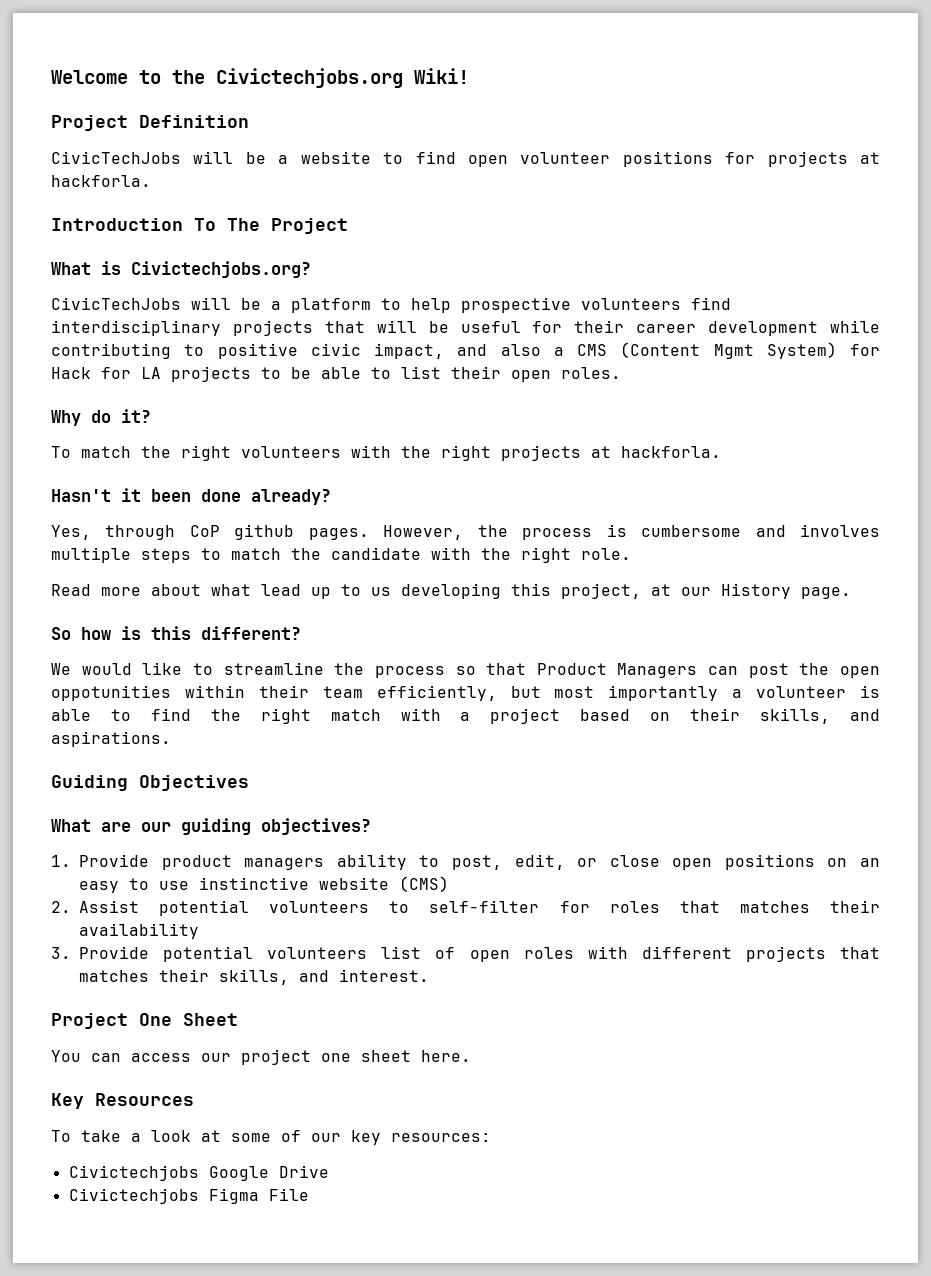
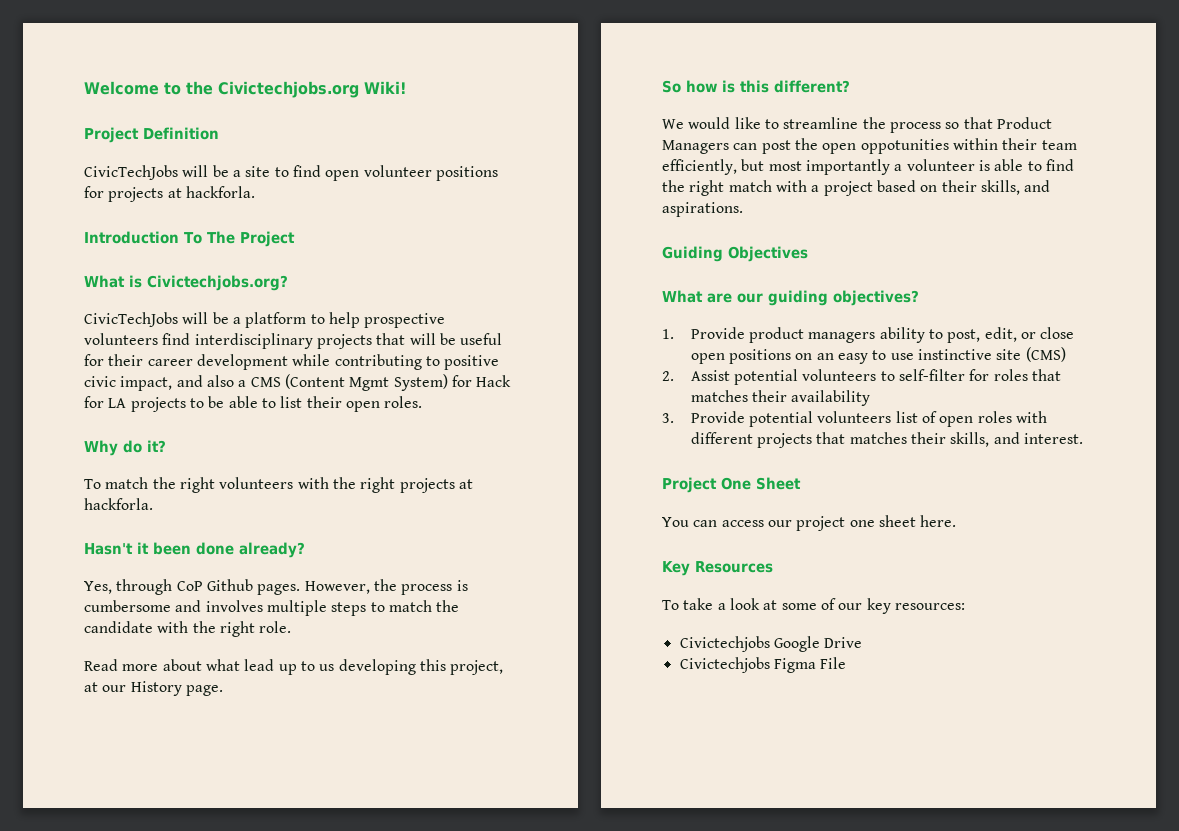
- CivicTechJobs will be a website to find open volunteer positions for projects at hackforla.
+ CivicTechJobs will be a site to find open volunteer positions for projects at hackforla.
- Yes, through CoP github pages.
+ Yes, through CoP Github pages.
- 1. Provide product managers ability to post, edit, or close open positions on an easy to use instinctive website (CMS)
+ 1. Provide product managers ability to post, edit, or close open positions on an easy to use instinctive site (CMS)

